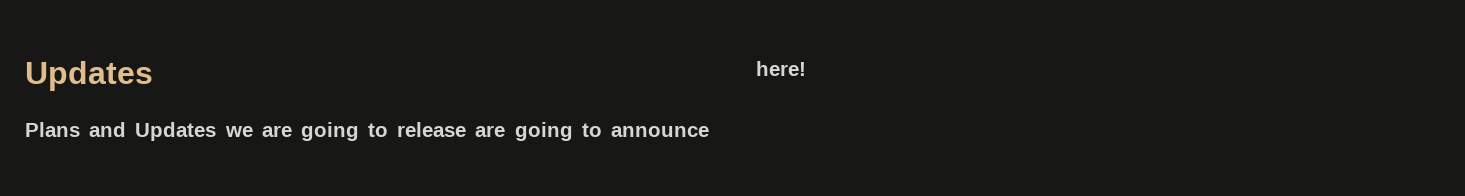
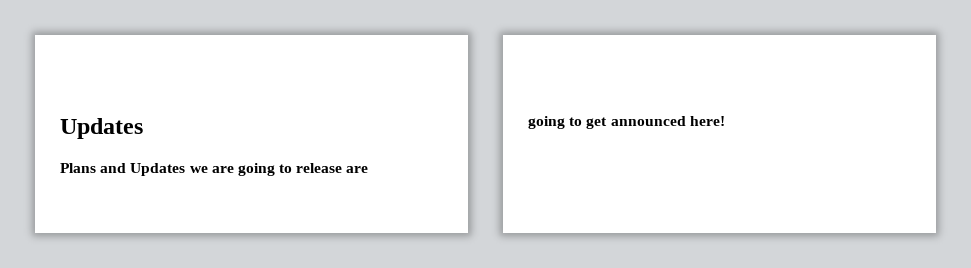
- Plans and Updates we are going to release are going to announce here!
+ Plans and Updates we are going to release are going to get announced here!

